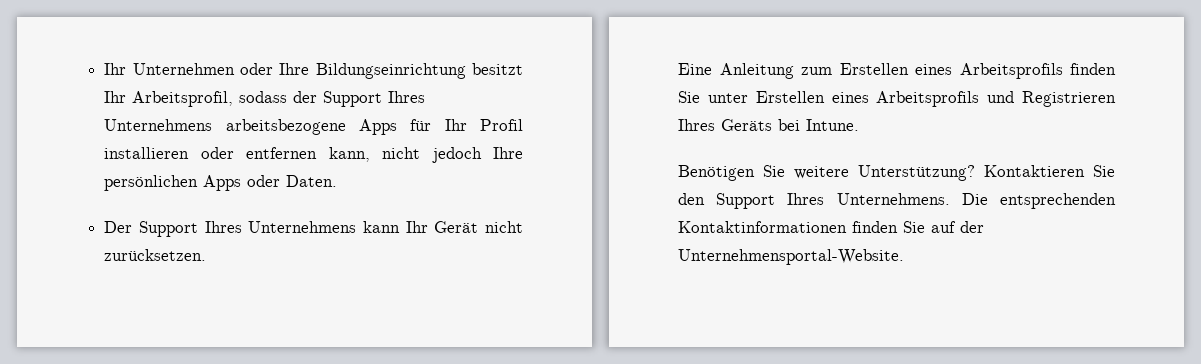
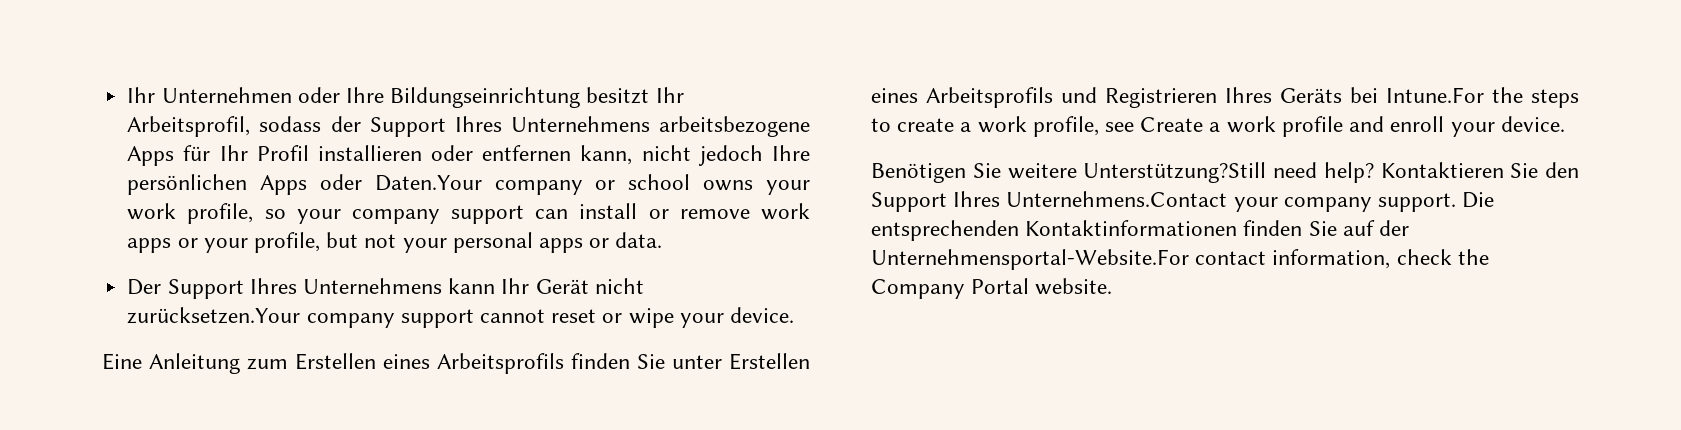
- Ihr Unternehmen oder Ihre Bildungseinrichtung besitzt Ihr Arbeitsprofil, sodass der Support Ihres Unternehmens arbeitsbezogene Apps für Ihr Profil installieren oder entfernen kann, nicht jedoch Ihre persönlichen Apps oder Daten.
+ Ihr Unternehmen oder Ihre Bildungseinrichtung besitzt Ihr Arbeitsprofil, sodass der Support Ihres Unternehmens arbeitsbezogene Apps für Ihr Profil installieren oder entfernen kann, nicht jedoch Ihre persönlichen Apps oder Daten.Your company or school owns your work profile, so your company support can install or remove work apps or your profile, but not your personal apps or data.
- Der Support Ihres Unternehmens kann Ihr Gerät nicht zurücksetzen.
+ Der Support Ihres Unternehmens kann Ihr Gerät nicht zurücksetzen.Your company support cannot reset or wipe your device.
- Eine Anleitung zum Erstellen eines Arbeitsprofils finden Sie unter Erstellen eines Arbeitsprofils und Registrieren Ihres Geräts bei Intune.
+ Eine Anleitung zum Erstellen eines Arbeitsprofils finden Sie unter Erstellen eines Arbeitsprofils und Registrieren Ihres Geräts bei Intune.For the steps to create a work profile, see Create a work profile and enroll your device.
- Benötigen Sie weitere Unterstützung?
+ Benötigen Sie weitere Unterstützung?Still need help?
- Kontaktieren Sie den Support Ihres Unternehmens.
+ Kontaktieren Sie den Support Ihres Unternehmens.Contact your company support.
- Die entsprechenden Kontaktinformationen finden Sie auf der Unternehmensportal-Website.
+ Die entsprechenden Kontaktinformationen finden Sie auf der Unternehmensportal-Website.For contact information, check the Company Portal website.

